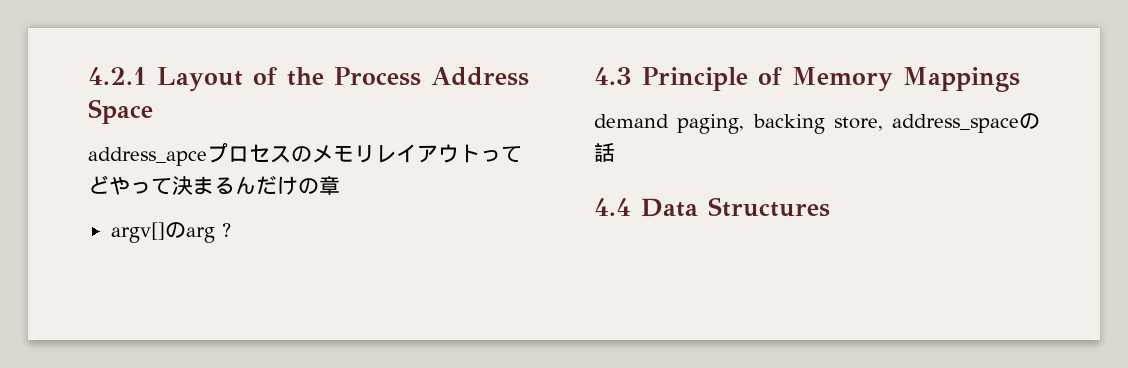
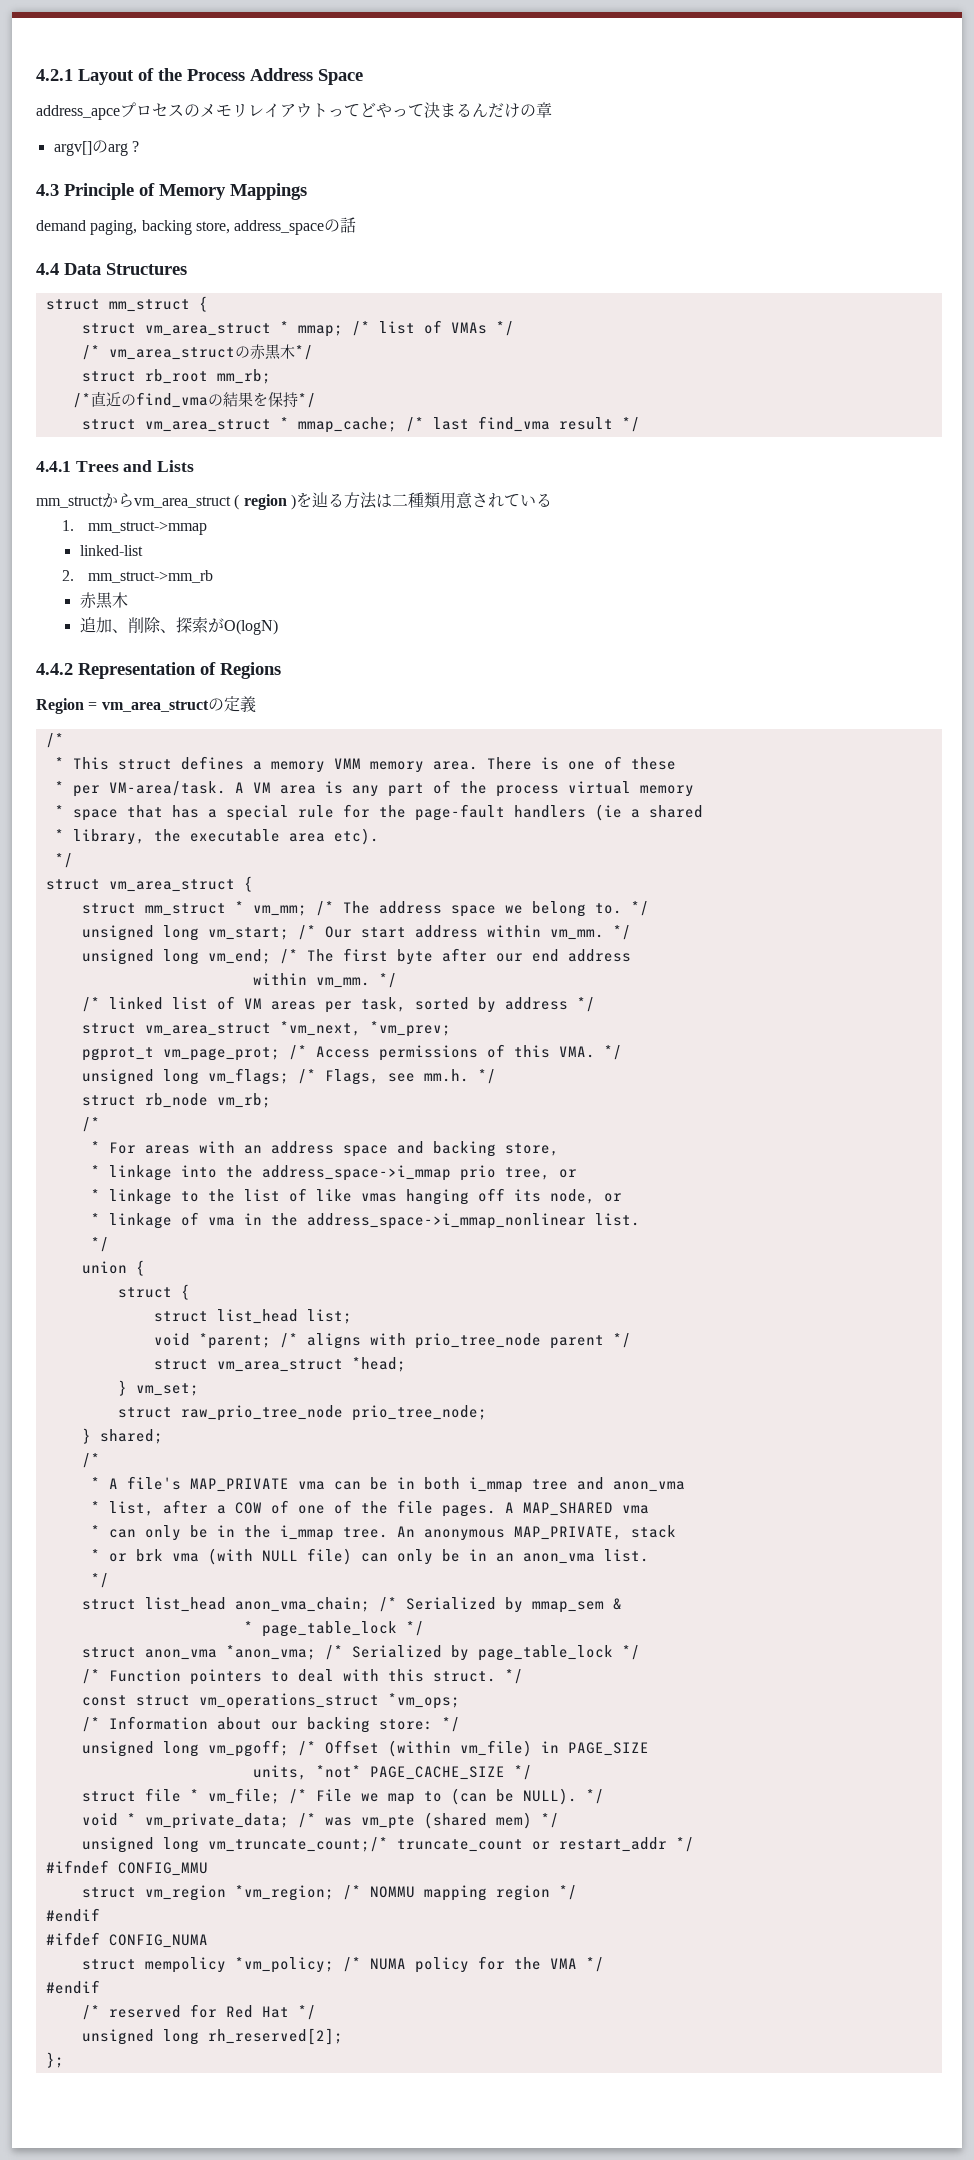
+ struct mm_struct {
+ struct vm_area_struct * mmap; /* list of VMAs */
+ /* vm_area_structの赤黒木*/
+ struct rb_root mm_rb;
+ /*直近のfind_vmaの結果を保持*/
+ struct vm_area_struct * mmap_cache; /* last find_vma result */
+ 4.4.1 Trees and Lists
+ mm_structからvm_area_struct ( region )を辿る方法は二種類用意されている
+ 1. mm_struct->mmap
+ linked-list
+ 2. mm_struct->mm_rb
+ 赤黒木
+ 追加、削除、探索がO(logN)
+ 4.4.2 Representation of Regions
+ Region = vm_area_structの定義
+ /*
+ * This struct defines a memory VMM memory area. There is one of these
+ * per VM-area/task. A VM area is any part of the process virtual memory
+ * space that has a special rule for the page-fault handlers (ie a shared
+ * library, the executable area etc).
+ */
+ struct vm_area_struct {
+ struct mm_struct * vm_mm; /* The address space we belong to. */
+ unsigned long vm_start; /* Our start address within vm_mm. */
+ unsigned long vm_end; /* The first byte after our end address
+ within vm_mm. */
+ /* linked list of VM areas per task, sorted by address */
+ struct vm_area_struct *vm_next, *vm_prev;
+ pgprot_t vm_page_prot; /* Access permissions of this VMA. */
+ unsigned long vm_flags; /* Flags, see mm.h. */
+ struct rb_node vm_rb;
+ /*
+ * For areas with an address space and backing store,
+ * linkage into the address_space->i_mmap prio tree, or
+ * linkage to the list of like vmas hanging off its node, or
+ * linkage of vma in the address_space->i_mmap_nonlinear list.
+ */
+ union {
+ struct {
+ struct list_head list;
+ void *parent; /* aligns with prio_tree_node parent */
+ struct vm_area_struct *head;
+ } vm_set;
+ struct raw_prio_tree_node prio_tree_node;
+ } shared;
+ /*
+ * A file's MAP_PRIVATE vma can be in both i_mmap tree and anon_vma
+ * list, after a COW of one of the file pages. A MAP_SHARED vma
+ * can only be in the i_mmap tree. An anonymous MAP_PRIVATE, stack
+ * or brk vma (with NULL file) can only be in an anon_vma list.
+ */
+ struct list_head anon_vma_chain; /* Serialized by mmap_sem &
+ * page_table_lock */
+ struct anon_vma *anon_vma; /* Serialized by page_table_lock */
+ /* Function pointers to deal with this struct. */
+ const struct vm_operations_struct *vm_ops;
+ /* Information about our backing store: */
+ unsigned long vm_pgoff; /* Offset (within vm_file) in PAGE_SIZE
+ units, *not* PAGE_CACHE_SIZE */
+ struct file * vm_file; /* File we map to (can be NULL). */
+ void * vm_private_data; /* was vm_pte (shared mem) */
+ unsigned long vm_truncate_count;/* truncate_count or restart_addr */
+ #ifndef CONFIG_MMU
+ struct vm_region *vm_region; /* NOMMU mapping region */
+ #endif
+ #ifdef CONFIG_NUMA
+ struct mempolicy *vm_policy; /* NUMA policy for the VMA */
+ #endif
+ /* reserved for Red Hat */
+ unsigned long rh_reserved[2];
+ };

